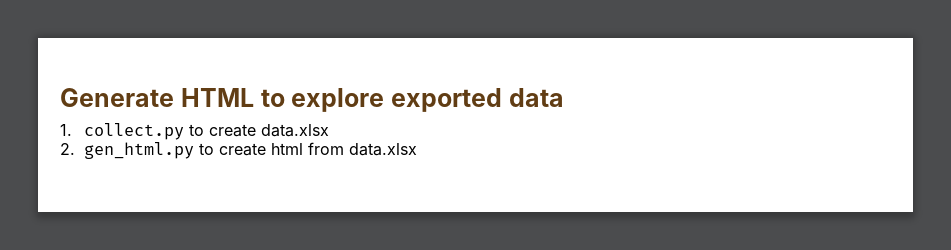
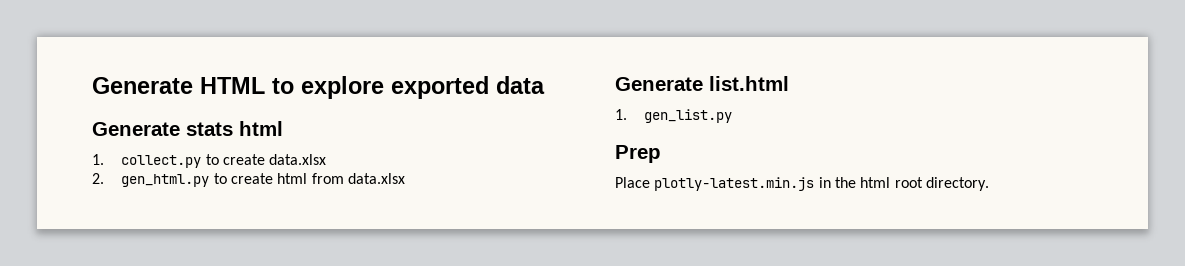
+ Generate stats html
+ Generate list.html
+ 1. gen_list.py
+ Prep
+ Place plotly-latest.min.js in the html root directory.

